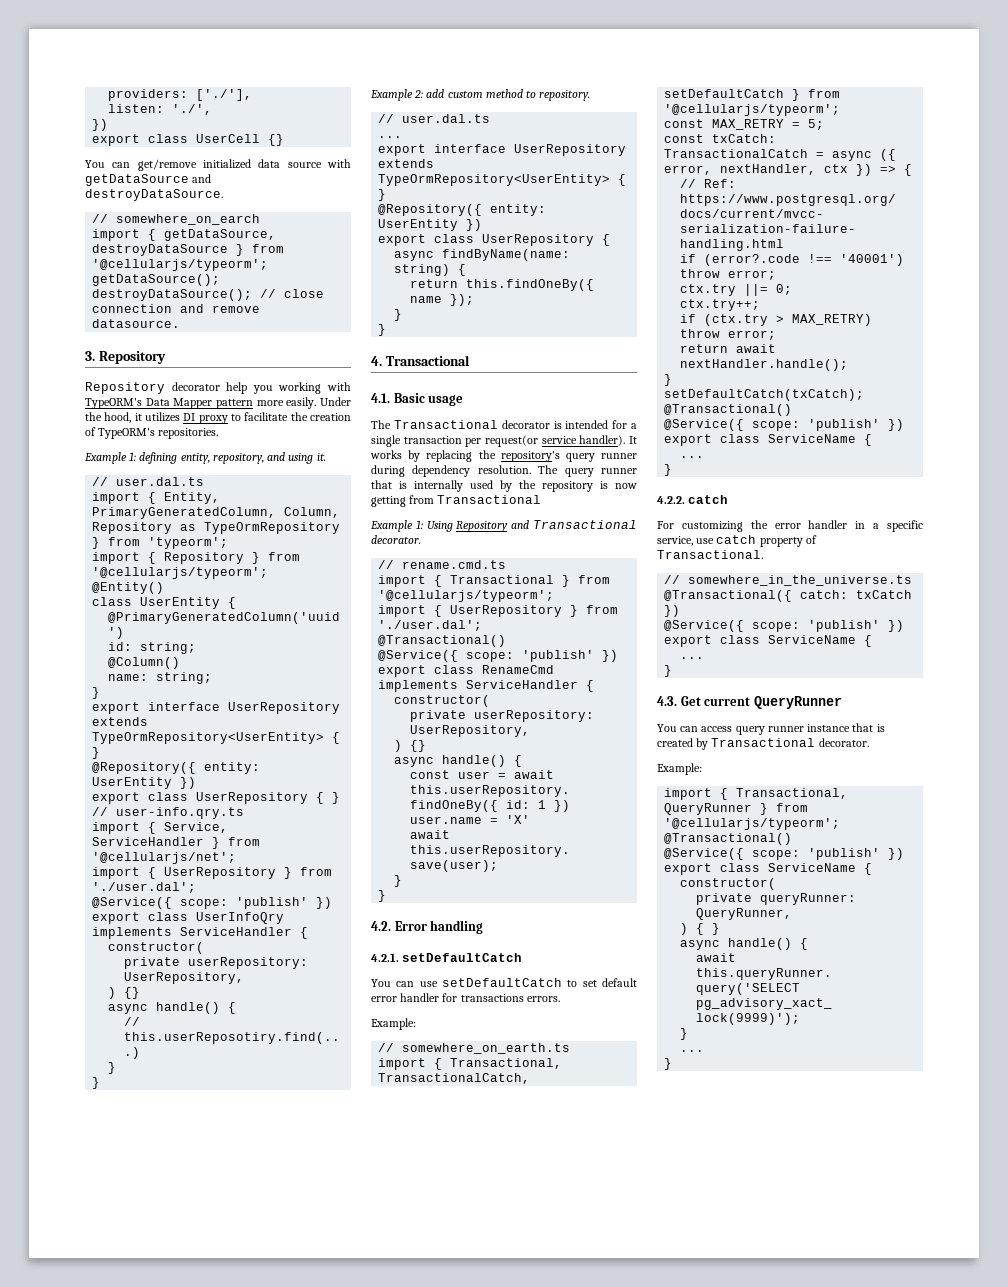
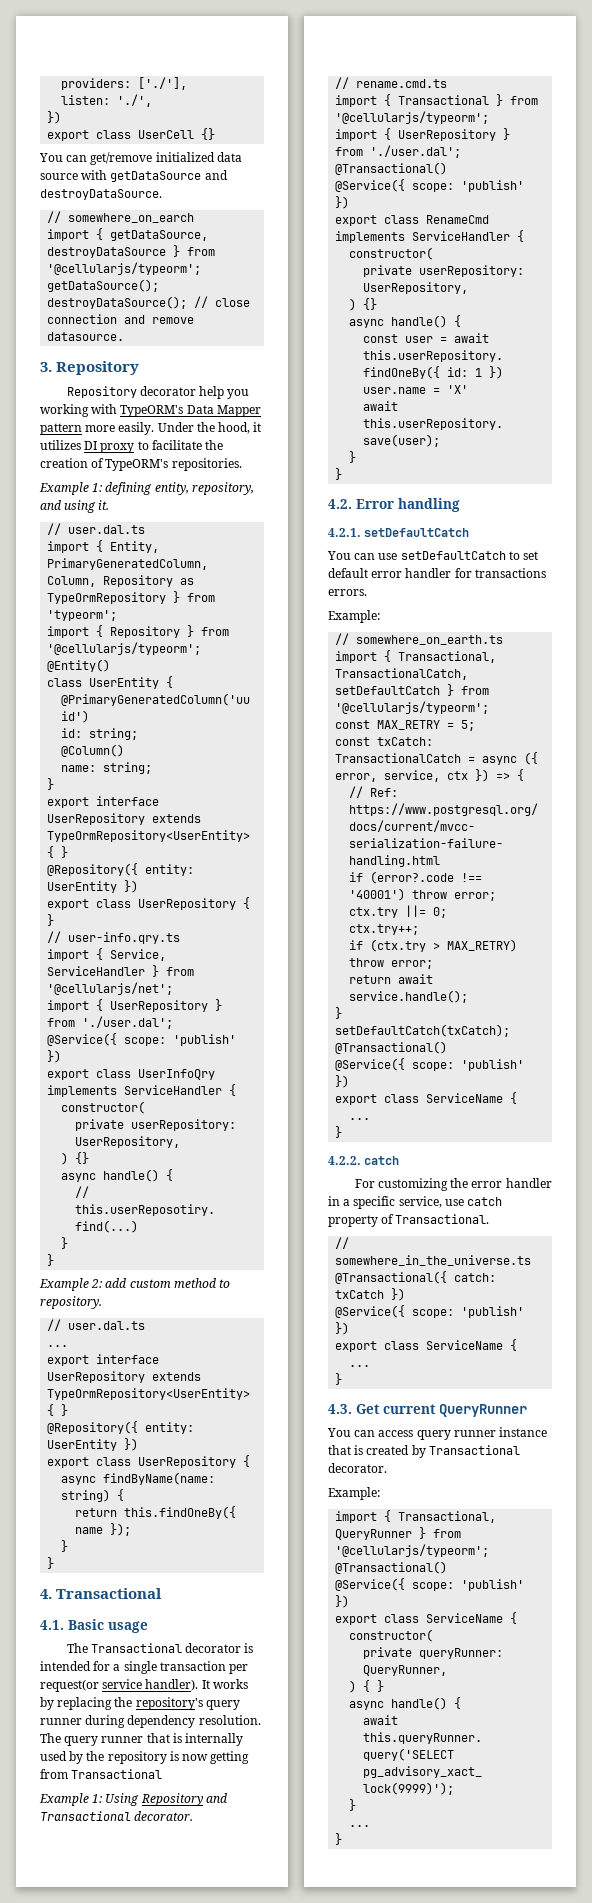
- const txCatch: TransactionalCatch = async ({ error, nextHandler, ctx }) => {
+ const txCatch: TransactionalCatch = async ({ error, service, ctx }) => {
- return await nextHandler.handle();
+ return await service.handle();

